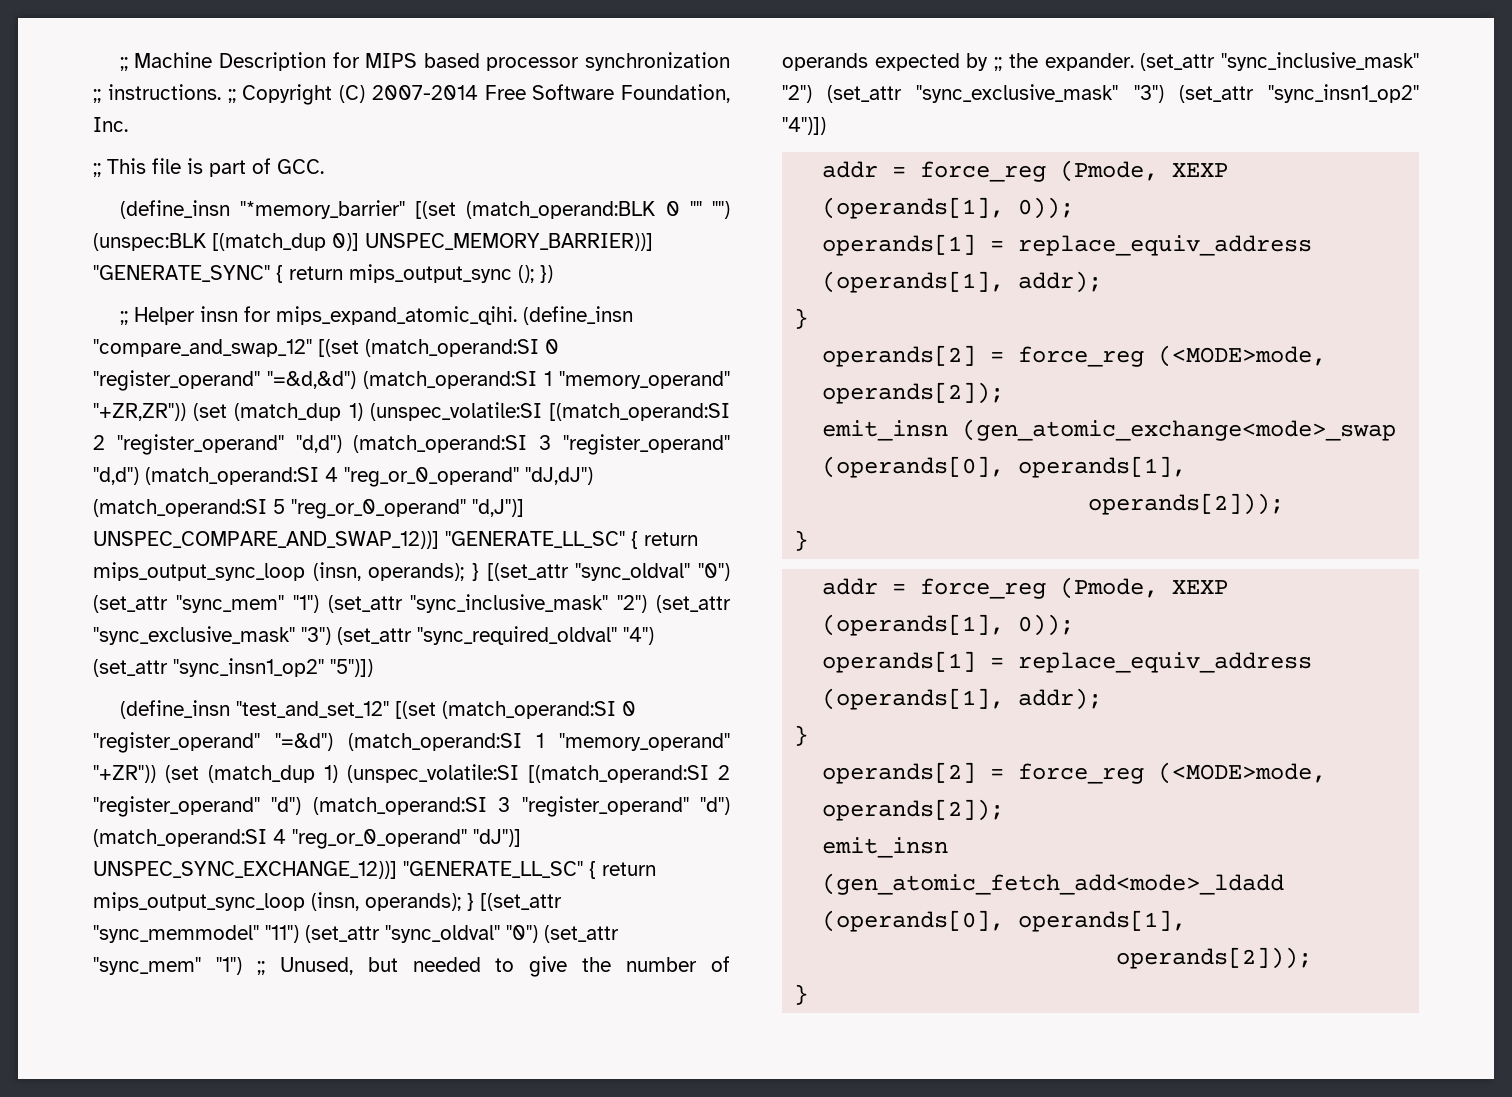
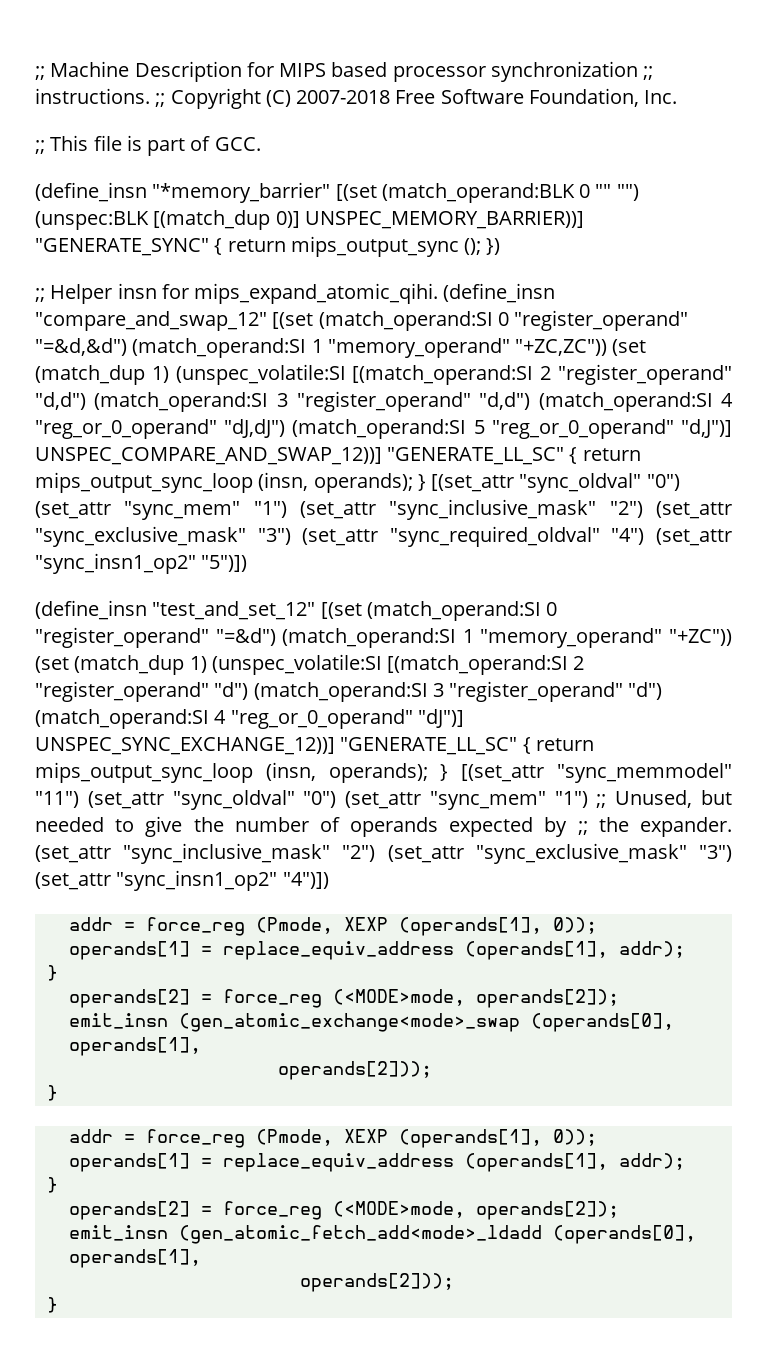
- ;; Machine Description for MIPS based processor synchronization ;; instructions. ;; Copyright (C) 2007-2014 Free Software Foundation, Inc.
+ ;; Machine Description for MIPS based processor synchronization ;; instructions. ;; Copyright (C) 2007-2018 Free Software Foundation, Inc.
- (define_insn "compare_and_swap_12" [(set (match_operand:SI 0 "register_operand" "=&d,&d") (match_operand:SI 1 "memory_operand" "+ZR,ZR")) (set (match_dup 1) (unspec_volatile:SI [(match_operand:SI 2 "register_operand" "d,d") (match_operand:SI 3 "register_operand" "d,d") (match_operand:SI 4 "reg_or_0_operand" "dJ,dJ") (match_operand:SI 5 "reg_or_0_operand" "d,J")] UNSPEC_COMPARE_AND_SWAP_12))] "GENERATE_LL_SC" { return mips_output_sync_loop (insn, operands); } [(set_attr "sync_oldval" "0") (set_attr "sync_mem" "1") (set_attr "sync_inclusive_mask" "2") (set_attr "sync_exclusive_mask" "3") (set_attr "sync_required_oldval" "4") (set_attr "sync_insn1_op2" "5")])
+ (define_insn "compare_and_swap_12" [(set (match_operand:SI 0 "register_operand" "=&d,&d") (match_operand:SI 1 "memory_operand" "+ZC,ZC")) (set (match_dup 1) (unspec_volatile:SI [(match_operand:SI 2 "register_operand" "d,d") (match_operand:SI 3 "register_operand" "d,d") (match_operand:SI 4 "reg_or_0_operand" "dJ,dJ") (match_operand:SI 5 "reg_or_0_operand" "d,J")] UNSPEC_COMPARE_AND_SWAP_12))] "GENERATE_LL_SC" { return mips_output_sync_loop (insn, operands); } [(set_attr "sync_oldval" "0") (set_attr "sync_mem" "1") (set_attr "sync_inclusive_mask" "2") (set_attr "sync_exclusive_mask" "3") (set_attr "sync_required_oldval" "4") (set_attr "sync_insn1_op2" "5")])
- (define_insn "test_and_set_12" [(set (match_operand:SI 0 "register_operand" "=&d") (match_operand:SI 1 "memory_operand" "+ZR")) (set (match_dup 1) (unspec_volatile:SI [(match_operand:SI 2 "register_operand" "d") (match_operand:SI 3 "register_operand" "d") (match_operand:SI 4 "reg_or_0_operand" "dJ")] UNSPEC_SYNC_EXCHANGE_12))] "GENERATE_LL_SC" { return mips_output_sync_loop (insn, operands); } [(set_attr "sync_memmodel" "11") (set_attr "sync_oldval" "0") (set_attr "sync_mem" "1") ;; Unused, but needed to give the number of operands expected by ;; the expander.
+ (define_insn "test_and_set_12" [(set (match_operand:SI 0 "register_operand" "=&d") (match_operand:SI 1 "memory_operand" "+ZC")) (set (match_dup 1) (unspec_volatile:SI [(match_operand:SI 2 "register_operand" "d") (match_operand:SI 3 "register_operand" "d") (match_operand:SI 4 "reg_or_0_operand" "dJ")] UNSPEC_SYNC_EXCHANGE_12))] "GENERATE_LL_SC" { return mips_output_sync_loop (insn, operands); } [(set_attr "sync_memmodel" "11") (set_attr "sync_oldval" "0") (set_attr "sync_mem" "1") ;; Unused, but needed to give the number of operands expected by ;; the expander.

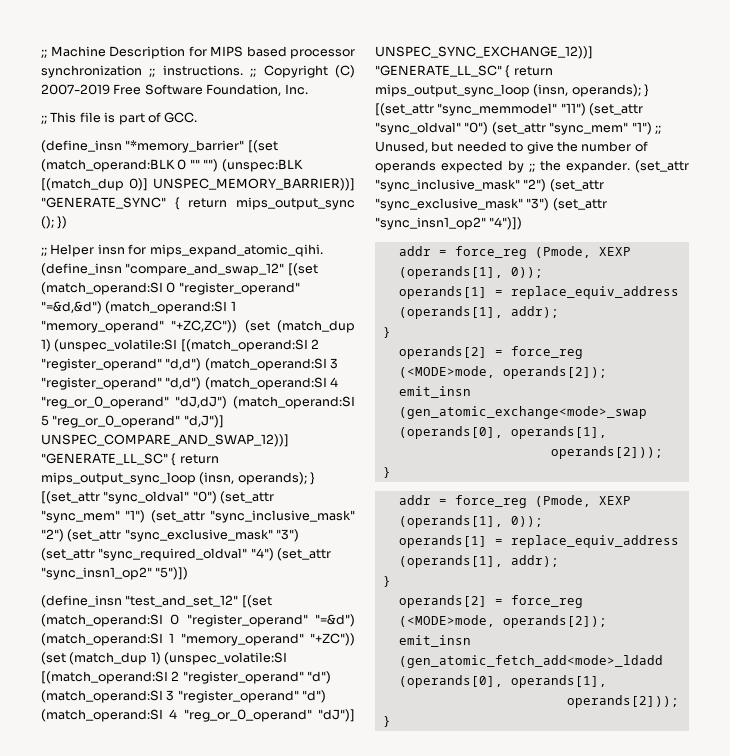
- ;; Machine Description for MIPS based processor synchronization ;; instructions. ;; Copyright (C) 2007-2018 Free Software Foundation, Inc.
+ ;; Machine Description for MIPS based processor synchronization ;; instructions. ;; Copyright (C) 2007-2019 Free Software Foundation, Inc.

